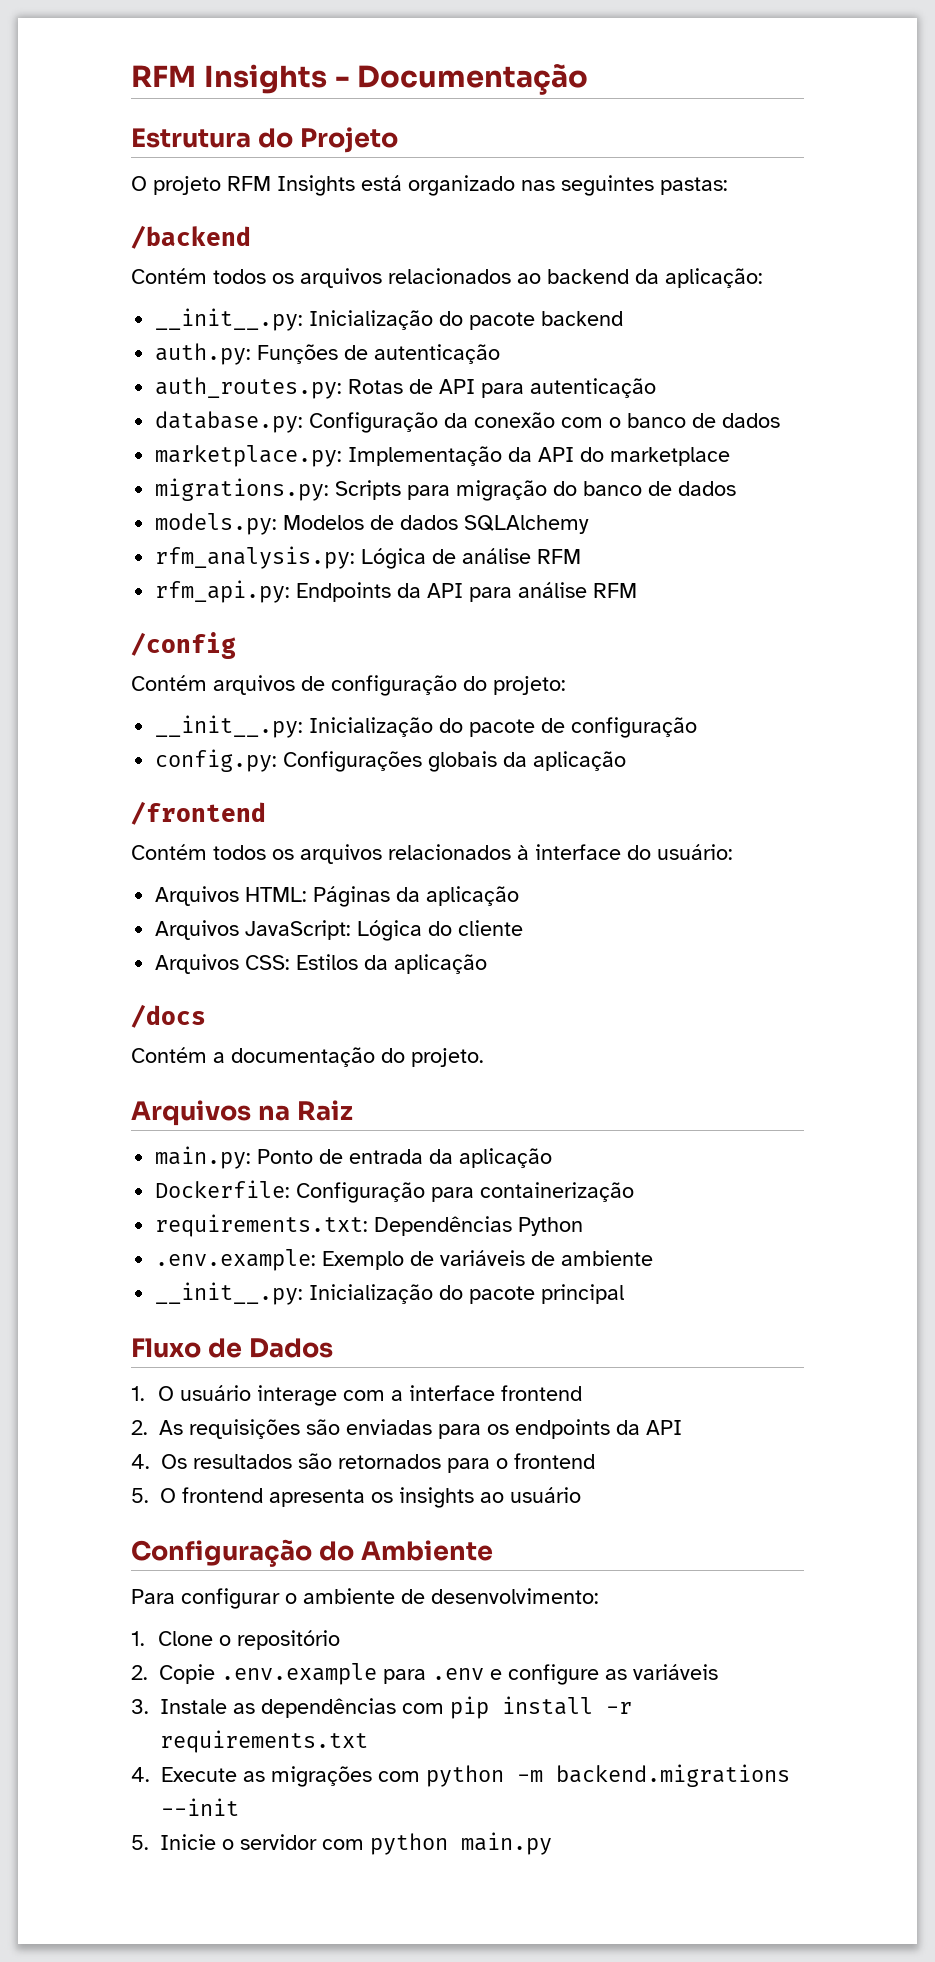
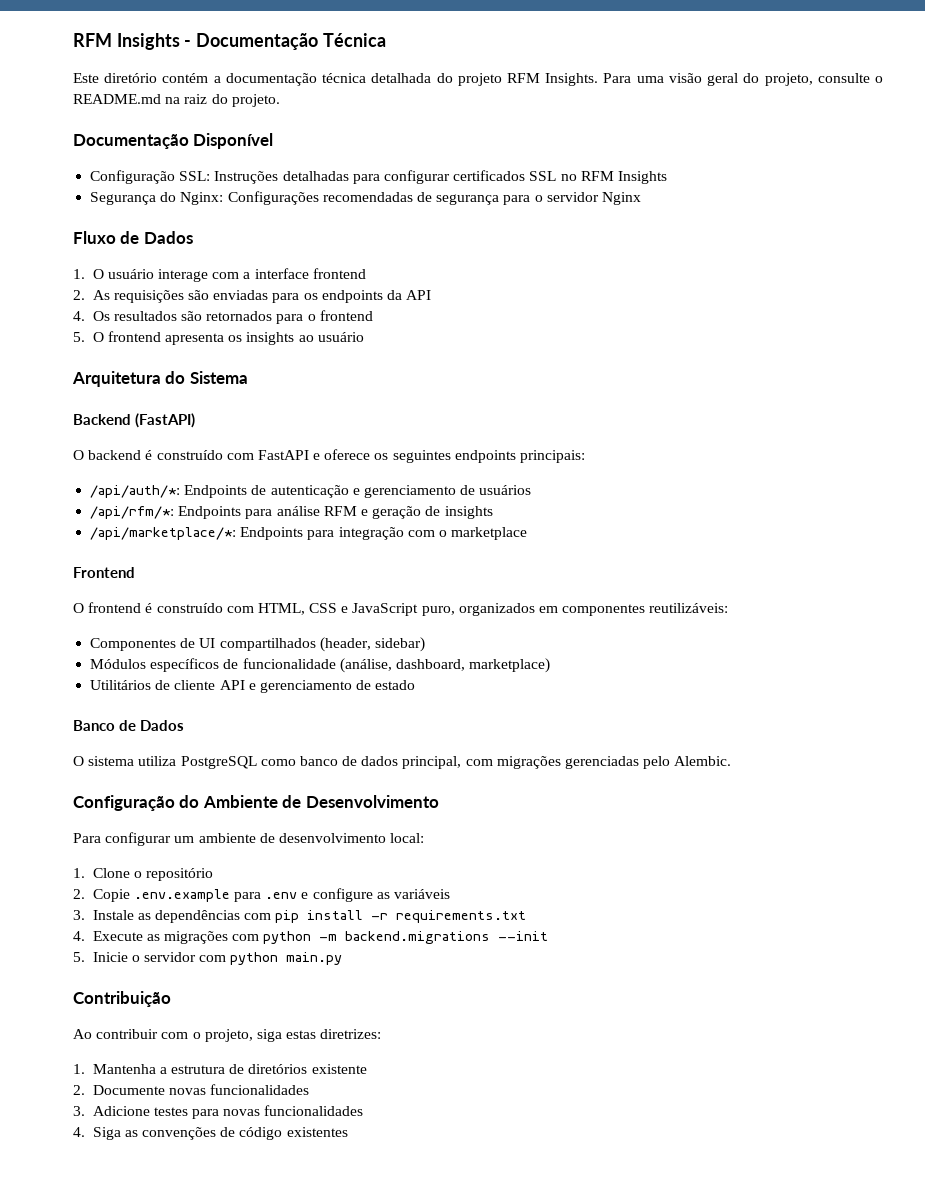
- RFM Insights - Documentação
- Estrutura do Projeto
- O projeto RFM Insights está organizado nas seguintes pastas:
- /backend
- Contém todos os arquivos relacionados ao backend da aplicação:
- __init__.py: Inicialização do pacote backend
- auth.py: Funções de autenticação
- auth_routes.py: Rotas de API para autenticação
- database.py: Configuração da conexão com o banco de dados
- marketplace.py: Implementação da API do marketplace
- migrations.py: Scripts para migração do banco de dados
- models.py: Modelos de dados SQLAlchemy
- rfm_analysis.py: Lógica de análise RFM
- rfm_api.py: Endpoints da API para análise RFM
- /config
- Contém arquivos de configuração do projeto:
- __init__.py: Inicialização do pacote de configuração
- config.py: Configurações globais da aplicação
- /frontend
- Contém todos os arquivos relacionados à interface do usuário:
- Arquivos HTML: Páginas da aplicação
- Arquivos JavaScript: Lógica do cliente
- Arquivos CSS: Estilos da aplicação
- /docs
- Contém a documentação do projeto.
- Arquivos na Raiz
- main.py: Ponto de entrada da aplicação
- Dockerfile: Configuração para containerização
- requirements.txt: Dependências Python
- .env.example: Exemplo de variáveis de ambiente
- __init__.py: Inicialização do pacote principal
+ RFM Insights - Documentação Técnica
+ Este diretório contém a documentação técnica detalhada do projeto RFM Insights. Para uma visão geral do projeto, consulte o README.md na raiz do projeto.
+ Documentação Disponível
+ Configuração SSL: Instruções detalhadas para configurar certificados SSL no RFM Insights
+ Segurança do Nginx: Configurações recomendadas de segurança para o servidor Nginx
+ Arquitetura do Sistema
+ Backend (FastAPI)
+ O backend é construído com FastAPI e oferece os seguintes endpoints principais:
+ /api/auth/*: Endpoints de autenticação e gerenciamento de usuários
+ /api/rfm/*: Endpoints para análise RFM e geração de insights
+ /api/marketplace/*: Endpoints para integração com o marketplace
+ Frontend
+ O frontend é construído com HTML, CSS e JavaScript puro, organizados em componentes reutilizáveis:
+ Componentes de UI compartilhados (header, sidebar)
+ Módulos específicos de funcionalidade (análise, dashboard, marketplace)
+ Utilitários de cliente API e gerenciamento de estado
+ Banco de Dados
+ O sistema utiliza PostgreSQL como banco de dados principal, com migrações gerenciadas pelo Alembic.
- Configuração do Ambiente
+ Configuração do Ambiente de Desenvolvimento
- Para configurar o ambiente de desenvolvimento:
+ Para configurar um ambiente de desenvolvimento local:
+ Contribuição
+ Ao contribuir com o projeto, siga estas diretrizes:
+ 1. Mantenha a estrutura de diretórios existente
+ 2. Documente novas funcionalidades
+ 3. Adicione testes para novas funcionalidades
+ 4. Siga as convenções de código existentes

